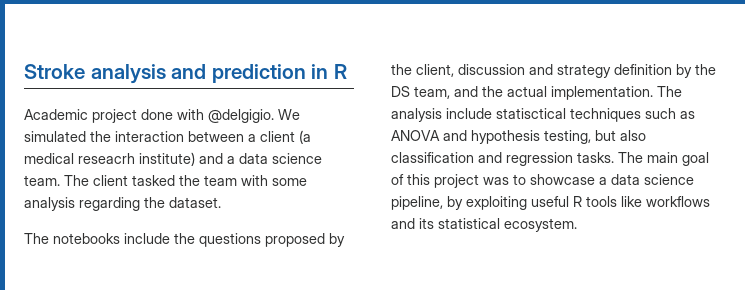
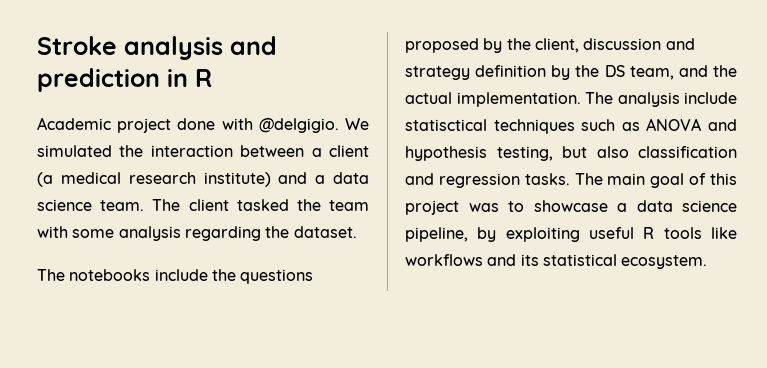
- We simulated the interaction between a client (a medical reseacrh institute) and a data science team.
+ We simulated the interaction between a client (a medical research institute) and a data science team.

